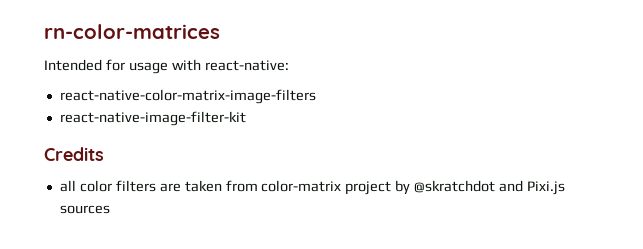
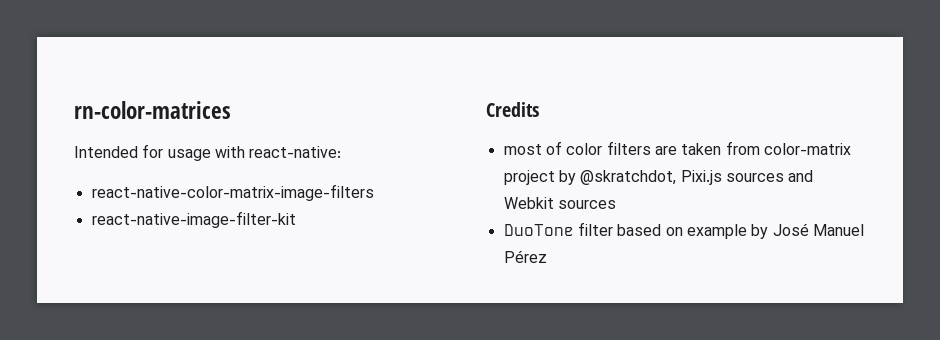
- all color filters are taken from color-matrix project by @skratchdot and Pixi.js sources
+ most of color filters are taken from color-matrix project by @skratchdot, Pixi.js sources and Webkit sources
+ DuoTone filter based on example by José Manuel Pérez

